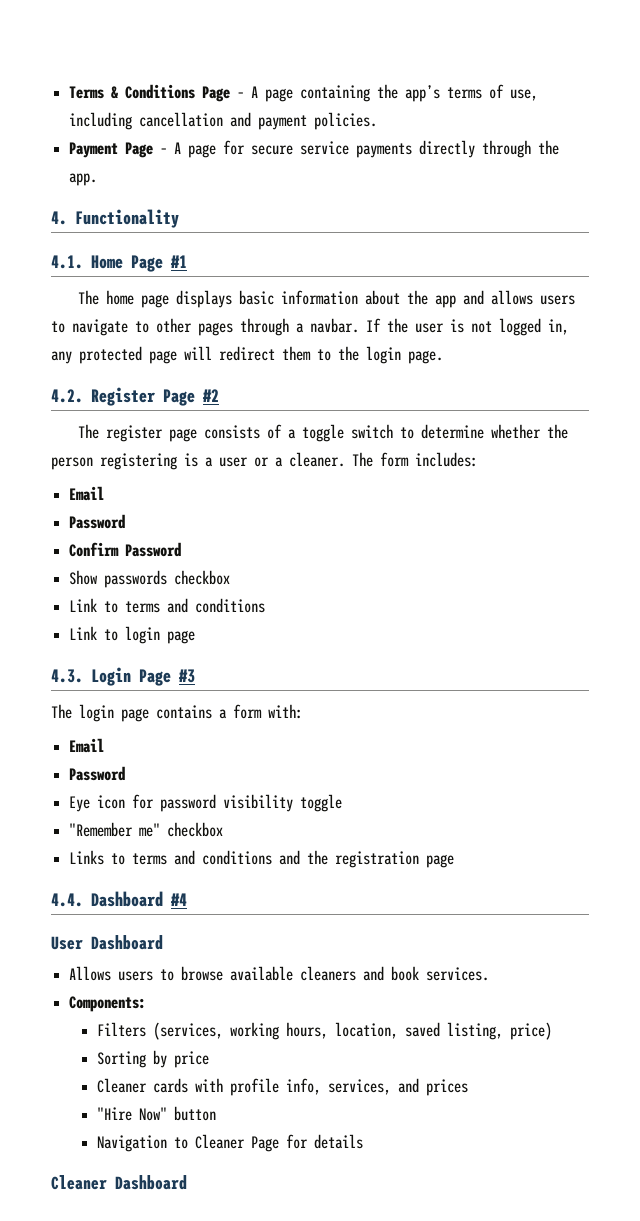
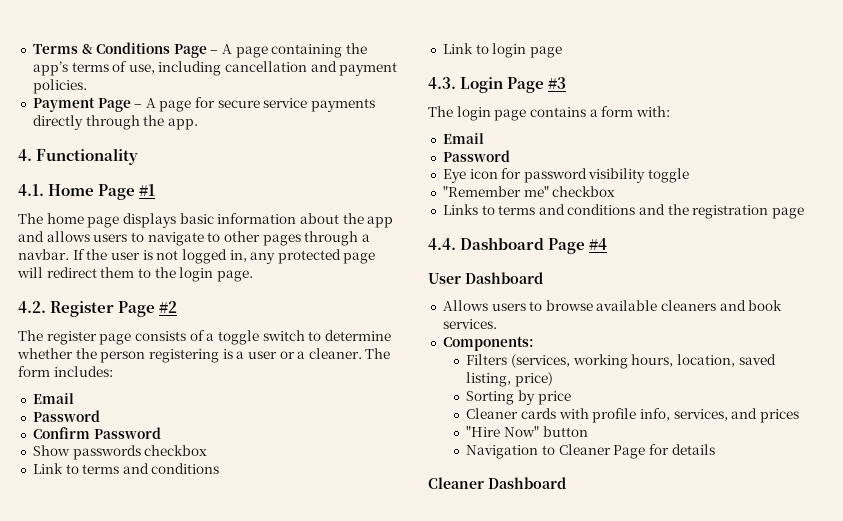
- 4.4. Dashboard #4
+ 4.4. Dashboard Page #4

